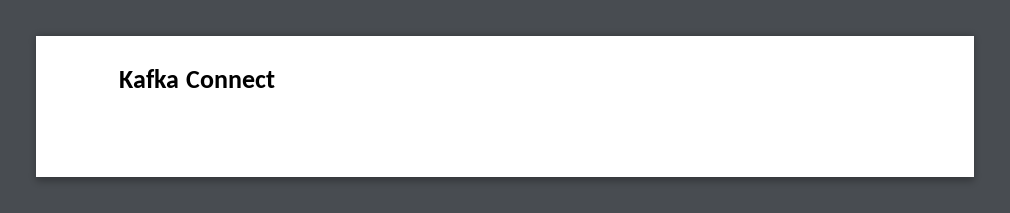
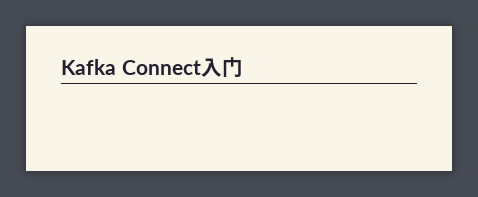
- Kafka Connect
+ Kafka Connect入门

